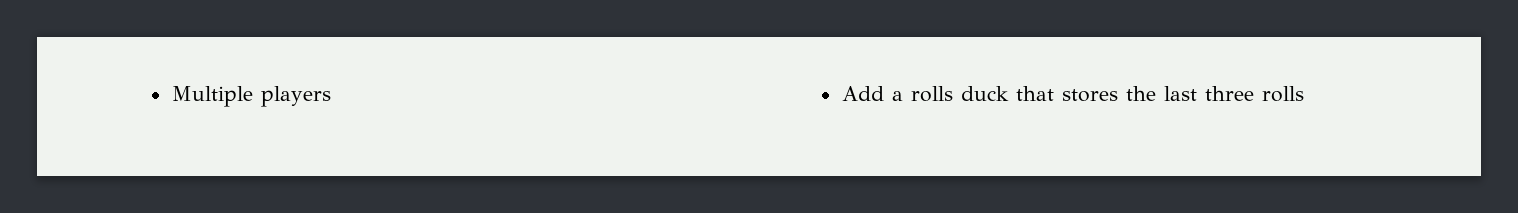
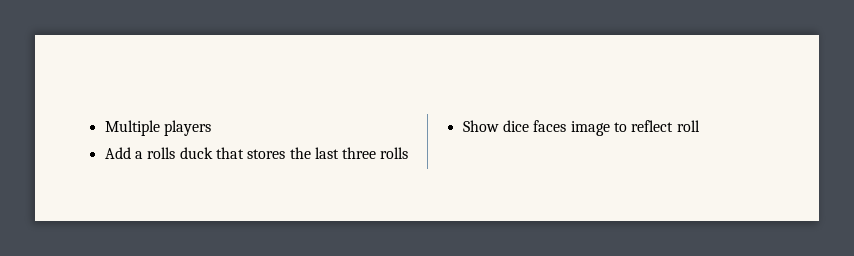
+ Show dice faces image to reflect roll

